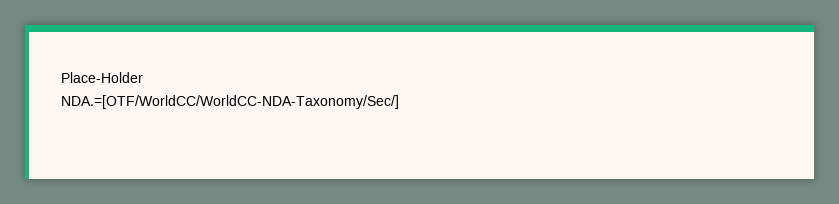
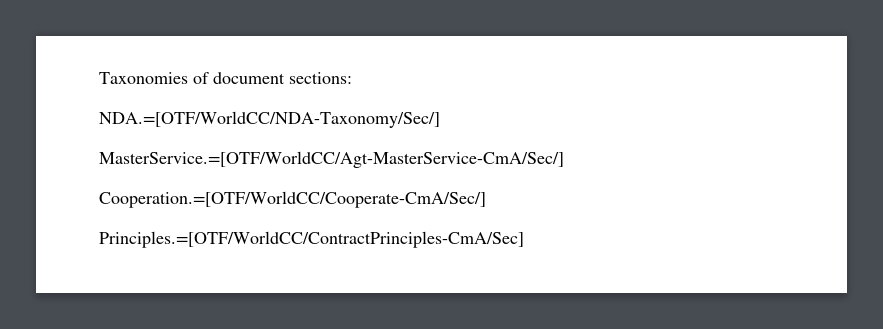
- Place-Holder
- NDA.=[OTF/WorldCC/WorldCC-NDA-Taxonomy/Sec/]
+ Taxonomies of document sections:
+ NDA.=[OTF/WorldCC/NDA-Taxonomy/Sec/]
+ MasterService.=[OTF/WorldCC/Agt-MasterService-CmA/Sec/]
+ Cooperation.=[OTF/WorldCC/Cooperate-CmA/Sec/]
+ Principles.=[OTF/WorldCC/ContractPrinciples-CmA/Sec]

